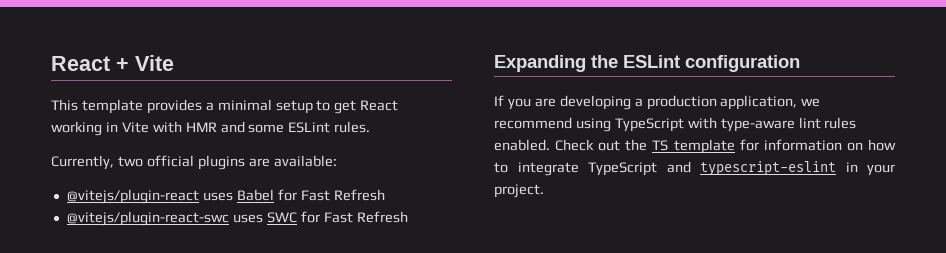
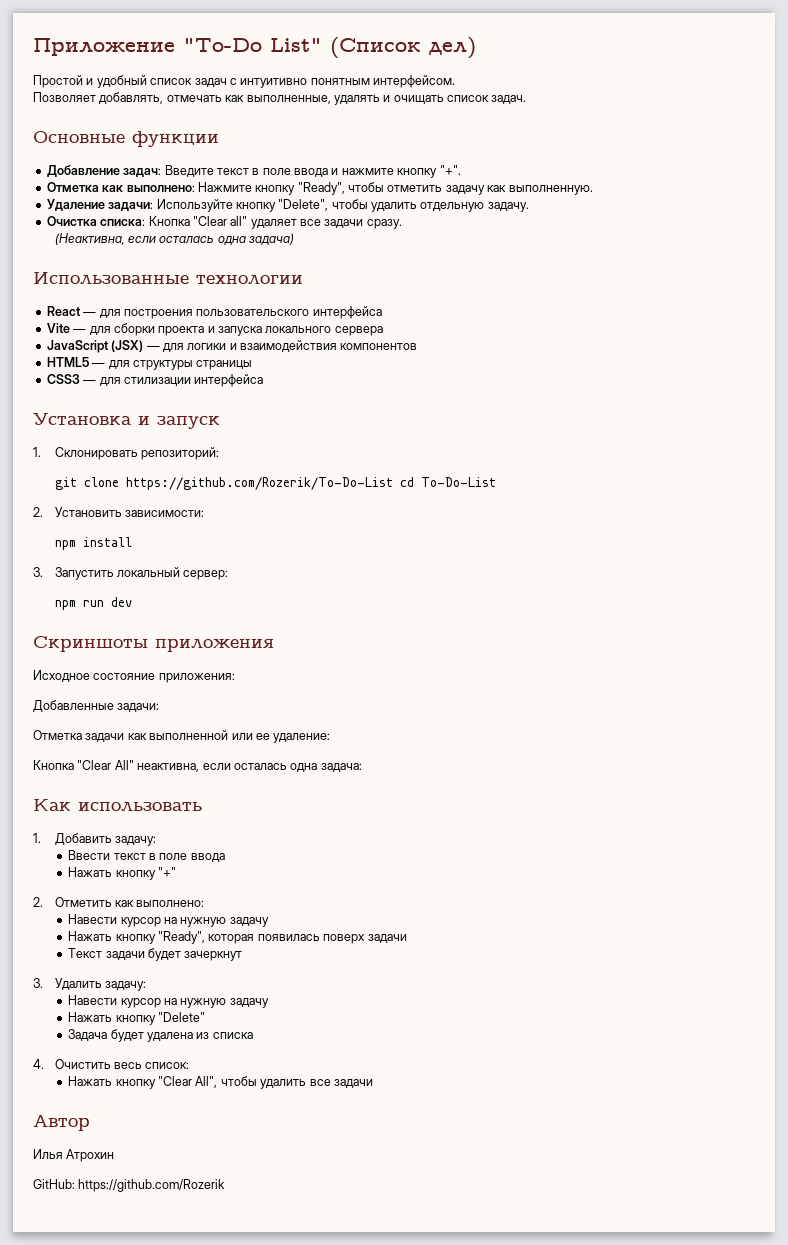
- React + Vite
- This template provides a minimal setup to get React working in Vite with HMR and some ESLint rules.
- Currently, two official plugins are available:
- @vitejs/plugin-react uses Babel for Fast Refresh
- @vitejs/plugin-react-swc uses SWC for Fast Refresh
- Expanding the ESLint configuration
- If you are developing a production application, we recommend using TypeScript with type-aware lint rules enabled. Check out the TS template for information on how to integrate TypeScript and typescript-eslint in your project.
+ Приложение "To-Do List" (Список дел)
+ Простой и удобный список задач с интуитивно понятным интерфейсом.
+ Позволяет добавлять, отмечать как выполненные, удалять и очищать список задач.
+ Основные функции
+ Добавление задач: Введите текст в поле ввода и нажмите кнопку "+".
+ Отметка как выполнено: Нажмите кнопку "Ready", чтобы отметить задачу как выполненную.
+ Удаление задачи: Используйте кнопку "Delete", чтобы удалить отдельную задачу.
+ Очистка списка: Кнопка "Clear all" удаляет все задачи сразу.
+ (Неактивна, если осталась одна задача)
+ Использованные технологии
+ React — для построения пользовательского интерфейса
+ Vite — для сборки проекта и запуска локального сервера
+ JavaScript (JSX) — для логики и взаимодействия компонентов
+ HTML5 — для структуры страницы
+ CSS3 — для стилизации интерфейса
+ Установка и запуск
+ 1. Склонировать репозиторий:
+ git clone https://github.com/Rozerik/To-Do-List cd To-Do-List
+ 2. Установить зависимости:
+ npm install
+ 3. Запустить локальный сервер:
+ npm run dev
+ Скриншоты приложения
+ Исходное состояние приложения:
+ Добавленные задачи:
+ Отметка задачи как выполненной или ее удаление:
+ Кнопка "Clear All" неактивна, если осталась одна задача:
+ Как использовать
+ 1. Добавить задачу:
+ Ввести текст в поле ввода
+ Нажать кнопку "+"
+ 2. Отметить как выполнено:
+ Навести курсор на нужную задачу
+ Нажать кнопку "Ready", которая появилась поверх задачи
+ Текст задачи будет зачеркнут
+ 3. Удалить задачу:
+ Навести курсор на нужную задачу
+ Нажать кнопку "Delete"
+ Задача будет удалена из списка
+ 4. Очистить весь список:
+ Нажать кнопку "Clear All", чтобы удалить все задачи
+ Автор
+ Илья Атрохин
+ GitHub: https://github.com/Rozerik

